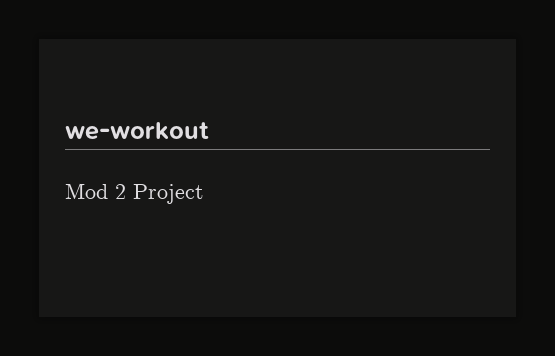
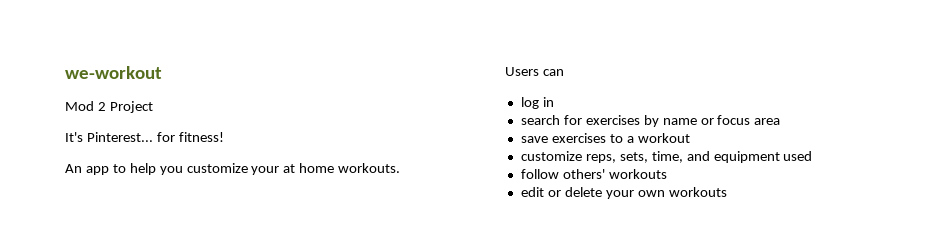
+ It's Pinterest... for fitness!
+ An app to help you customize your at home workouts.
+ Users can
+ log in
+ search for exercises by name or focus area
+ save exercises to a workout
+ customize reps, sets, time, and equipment used
+ follow others' workouts
+ edit or delete your own workouts

